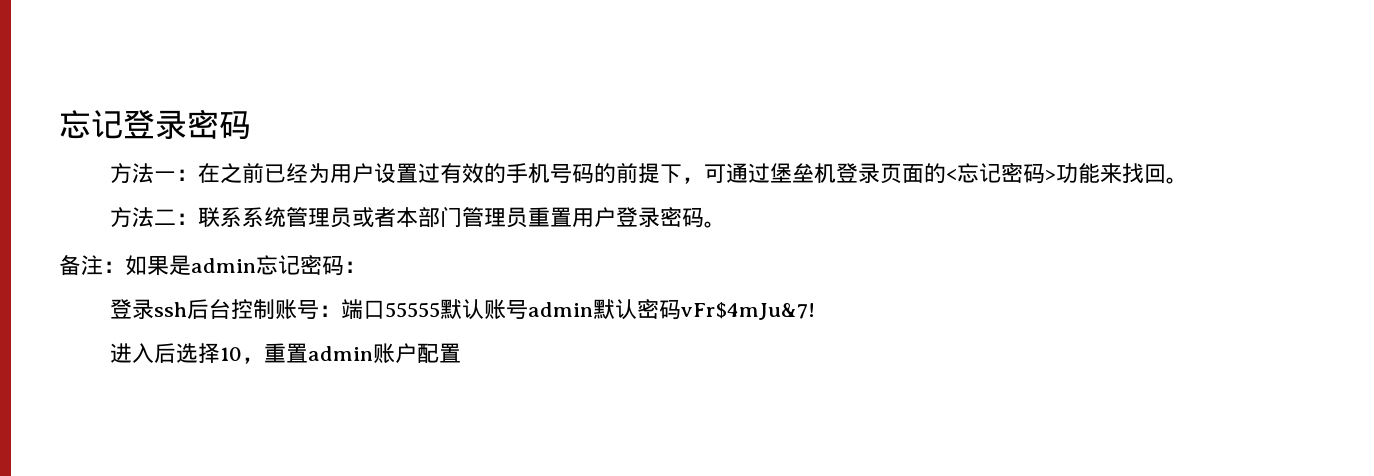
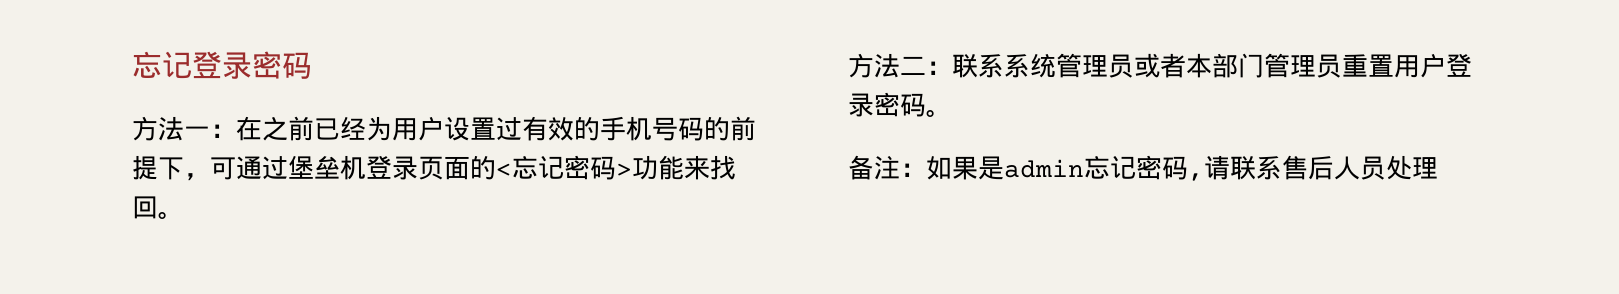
- 备注：如果是admin忘记密码：
- 登录ssh后台控制账号：端口55555默认账号admin默认密码vFr$4mJu&7!
- 进入后选择10，重置admin账户配置
+ 备注：如果是admin忘记密码,请联系售后人员处理

